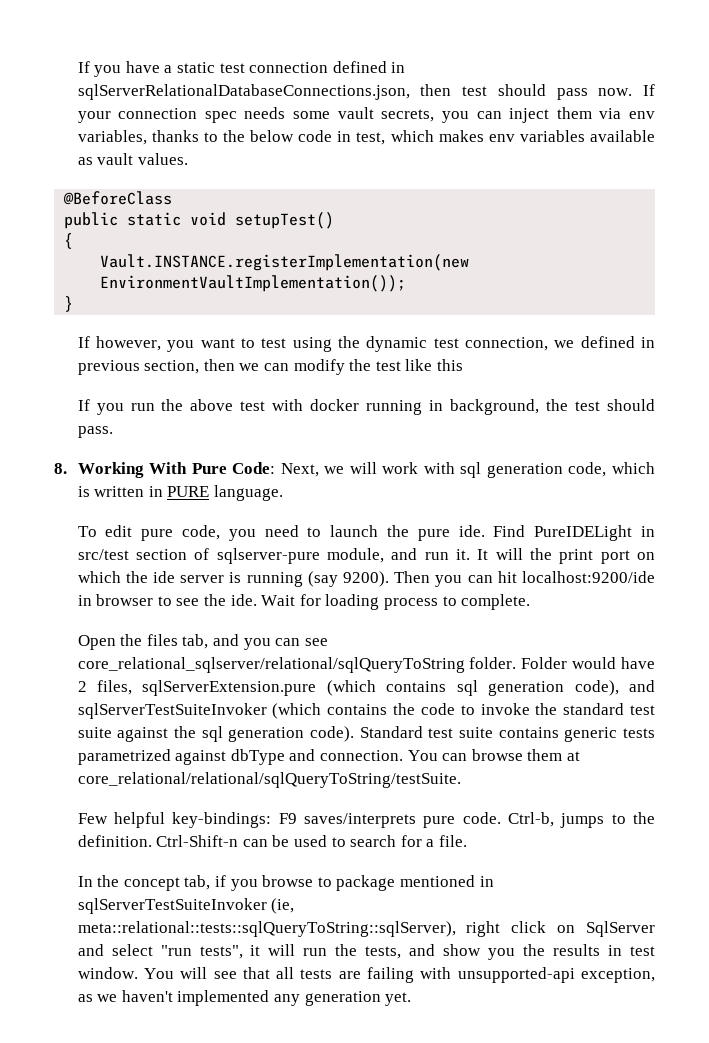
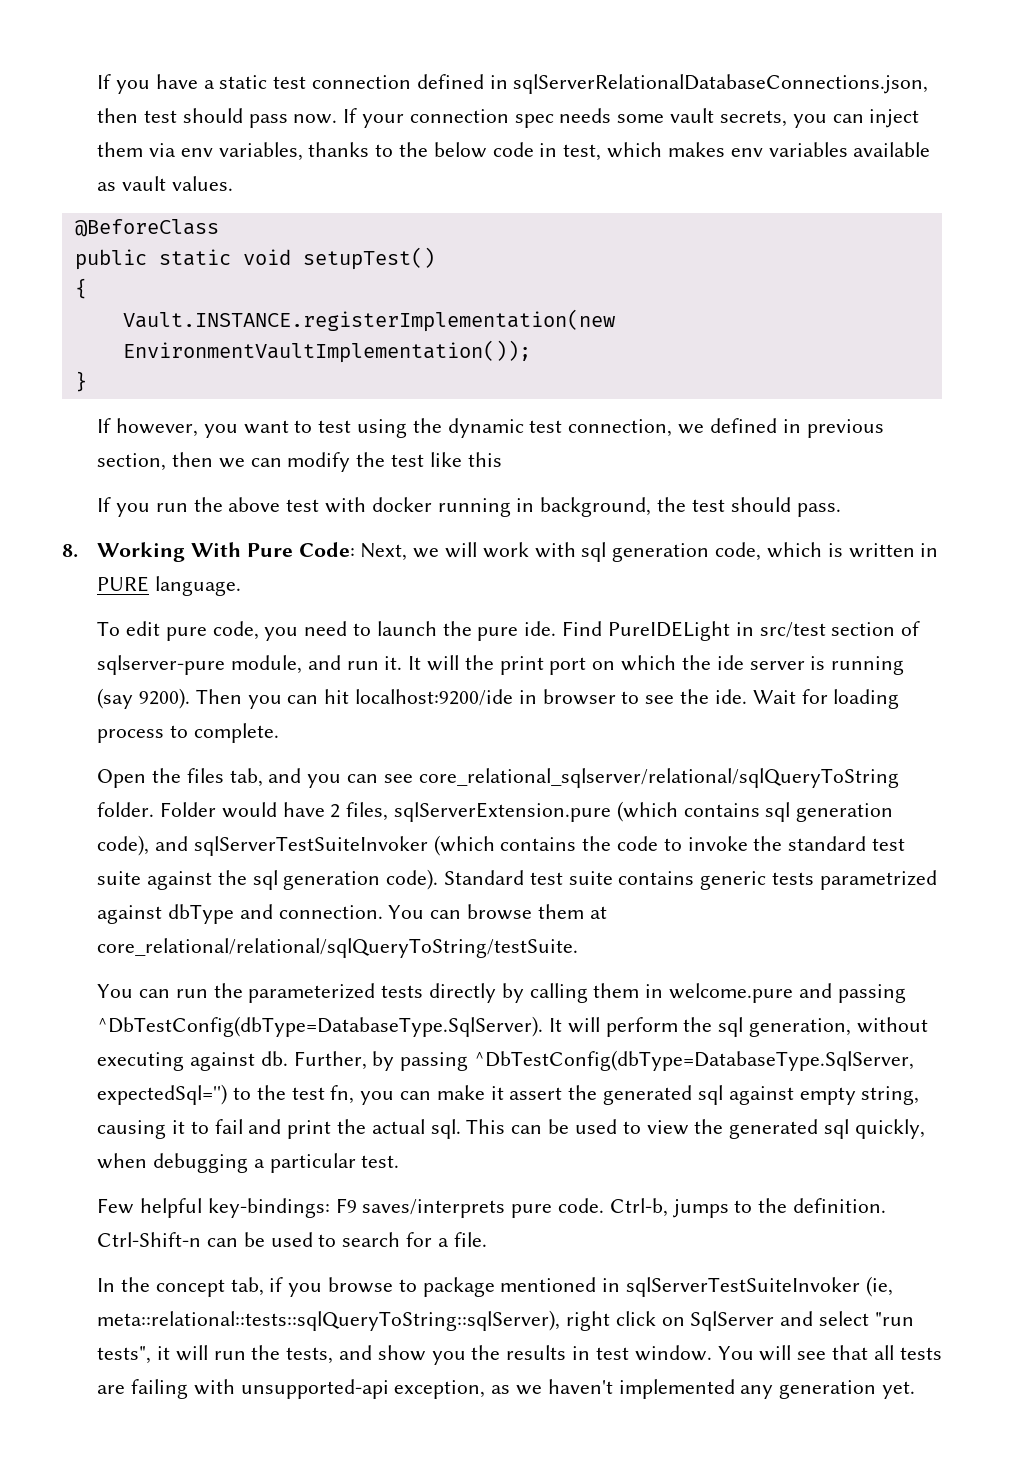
+ You can run the parameterized tests directly by calling them in welcome.pure and passing ^DbTestConfig(dbType=DatabaseType.SqlServer). It will perform the sql generation, without executing against db. Further, by passing ^DbTestConfig(dbType=DatabaseType.SqlServer, expectedSql='') to the test fn, you can make it assert the generated sql against empty string, causing it to fail and print the actual sql. This can be used to view the generated sql quickly, when debugging a particular test.

